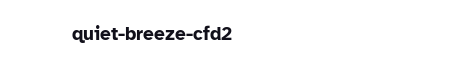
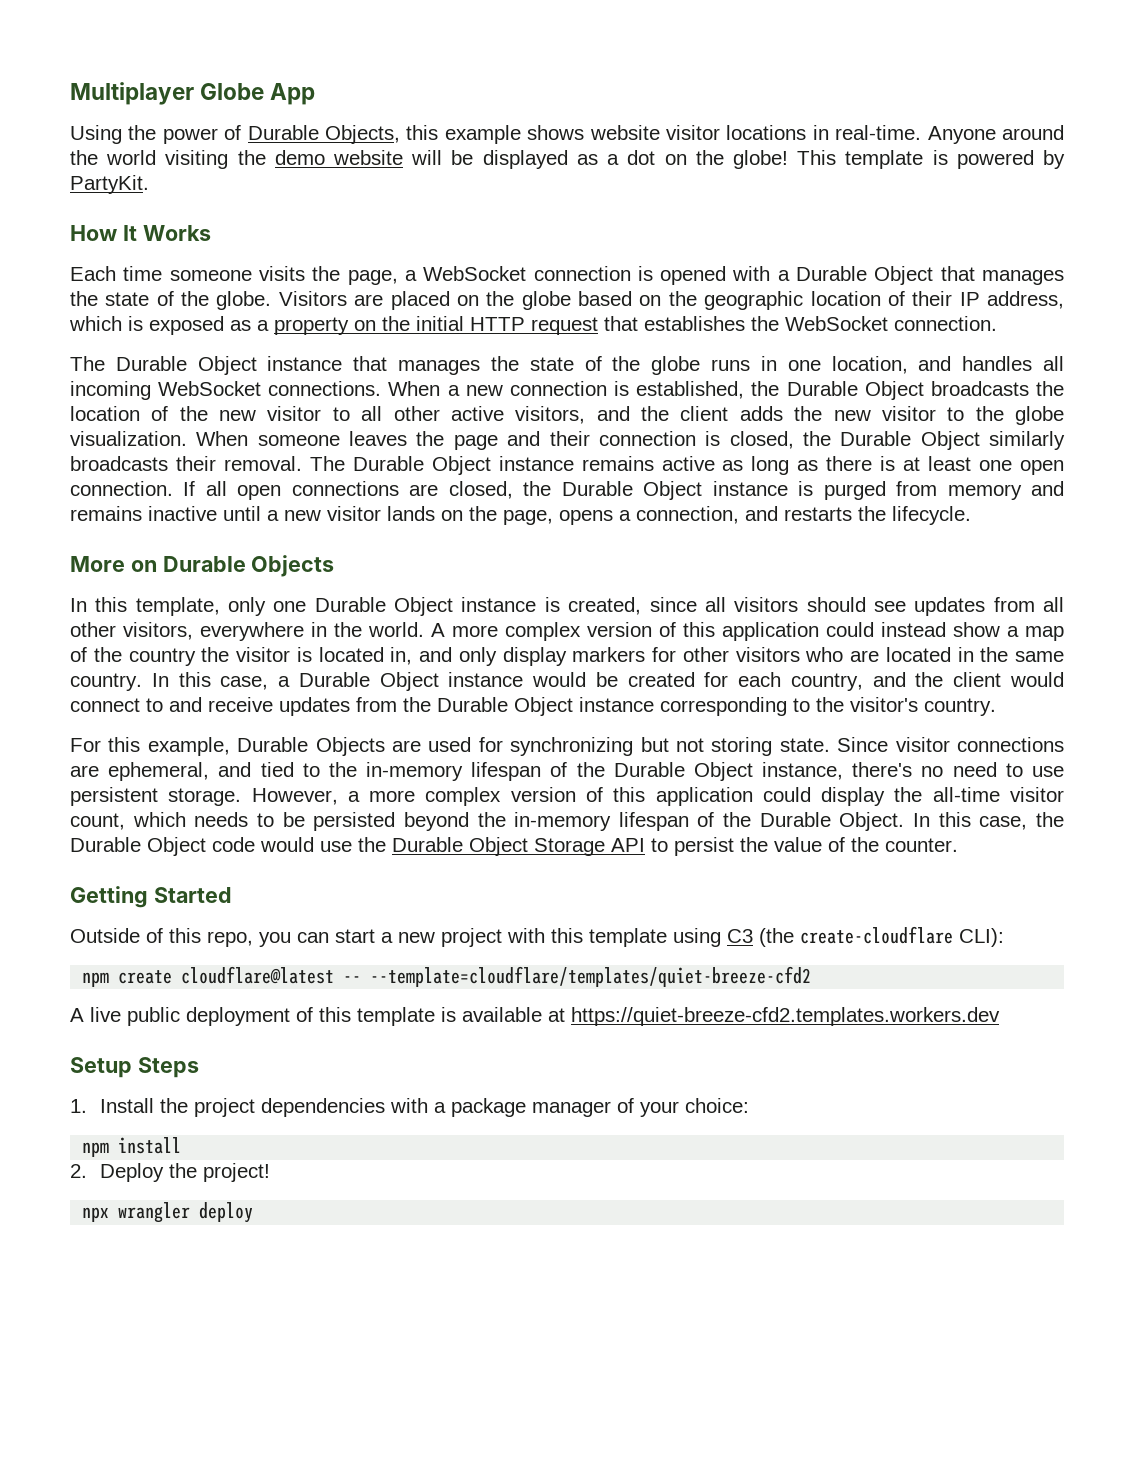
- quiet-breeze-cfd2
+ Multiplayer Globe App
+ Using the power of Durable Objects, this example shows website visitor locations in real-time. Anyone around the world visiting the demo website will be displayed as a dot on the globe! This template is powered by PartyKit.
+ How It Works
+ Each time someone visits the page, a WebSocket connection is opened with a Durable Object that manages the state of the globe. Visitors are placed on the globe based on the geographic location of their IP address, which is exposed as a property on the initial HTTP request that establishes the WebSocket connection.
+ The Durable Object instance that manages the state of the globe runs in one location, and handles all incoming WebSocket connections. When a new connection is established, the Durable Object broadcasts the location of the new visitor to all other active visitors, and the client adds the new visitor to the globe visualization. When someone leaves the page and their connection is closed, the Durable Object similarly broadcasts their removal. The Durable Object instance remains active as long as there is at least one open connection. If all open connections are closed, the Durable Object instance is purged from memory and remains inactive until a new visitor lands on the page, opens a connection, and restarts the lifecycle.
+ More on Durable Objects
+ In this template, only one Durable Object instance is created, since all visitors should see updates from all other visitors, everywhere in the world. A more complex version of this application could instead show a map of the country the visitor is located in, and only display markers for other visitors who are located in the same country. In this case, a Durable Object instance would be created for each country, and the client would connect to and receive updates from the Durable Object instance corresponding to the visitor's country.
+ For this example, Durable Objects are used for synchronizing but not storing state. Since visitor connections are ephemeral, and tied to the in-memory lifespan of the Durable Object instance, there's no need to use persistent storage. However, a more complex version of this application could display the all-time visitor count, which needs to be persisted beyond the in-memory lifespan of the Durable Object. In this case, the Durable Object code would use the Durable Object Storage API to persist the value of the counter.
+ Getting Started
+ Outside of this repo, you can start a new project with this template using C3 (the create-cloudflare CLI):
+ npm create cloudflare@latest -- --template=cloudflare/templates/quiet-breeze-cfd2
+ A live public deployment of this template is available at https://quiet-breeze-cfd2.templates.workers.dev
+ Setup Steps
+ 1. Install the project dependencies with a package manager of your choice:
+ npm install
+ 2. Deploy the project!
+ npx wrangler deploy

